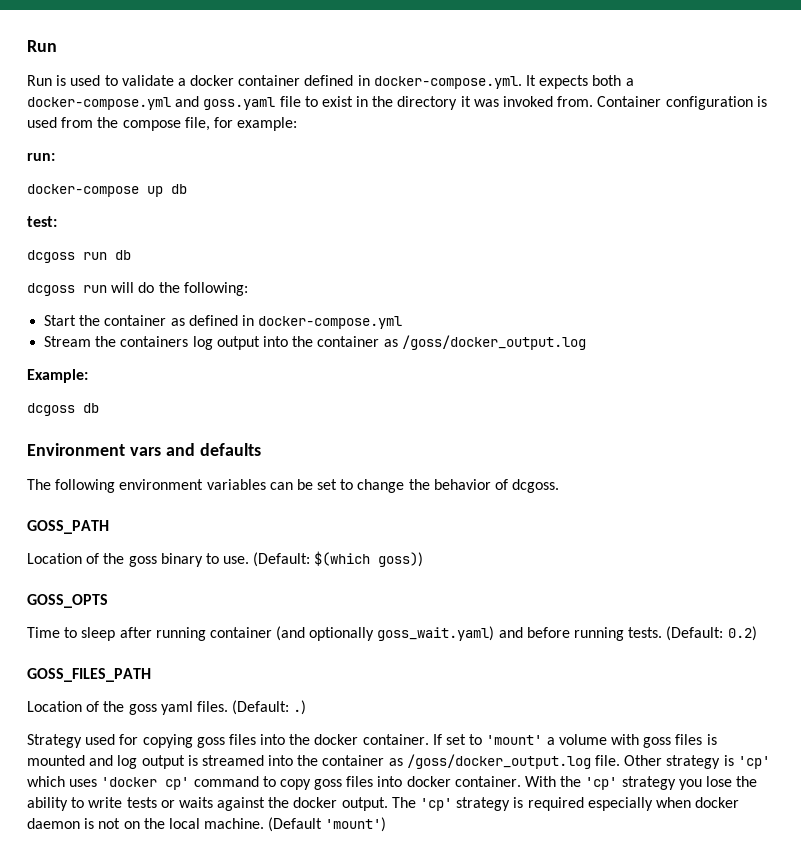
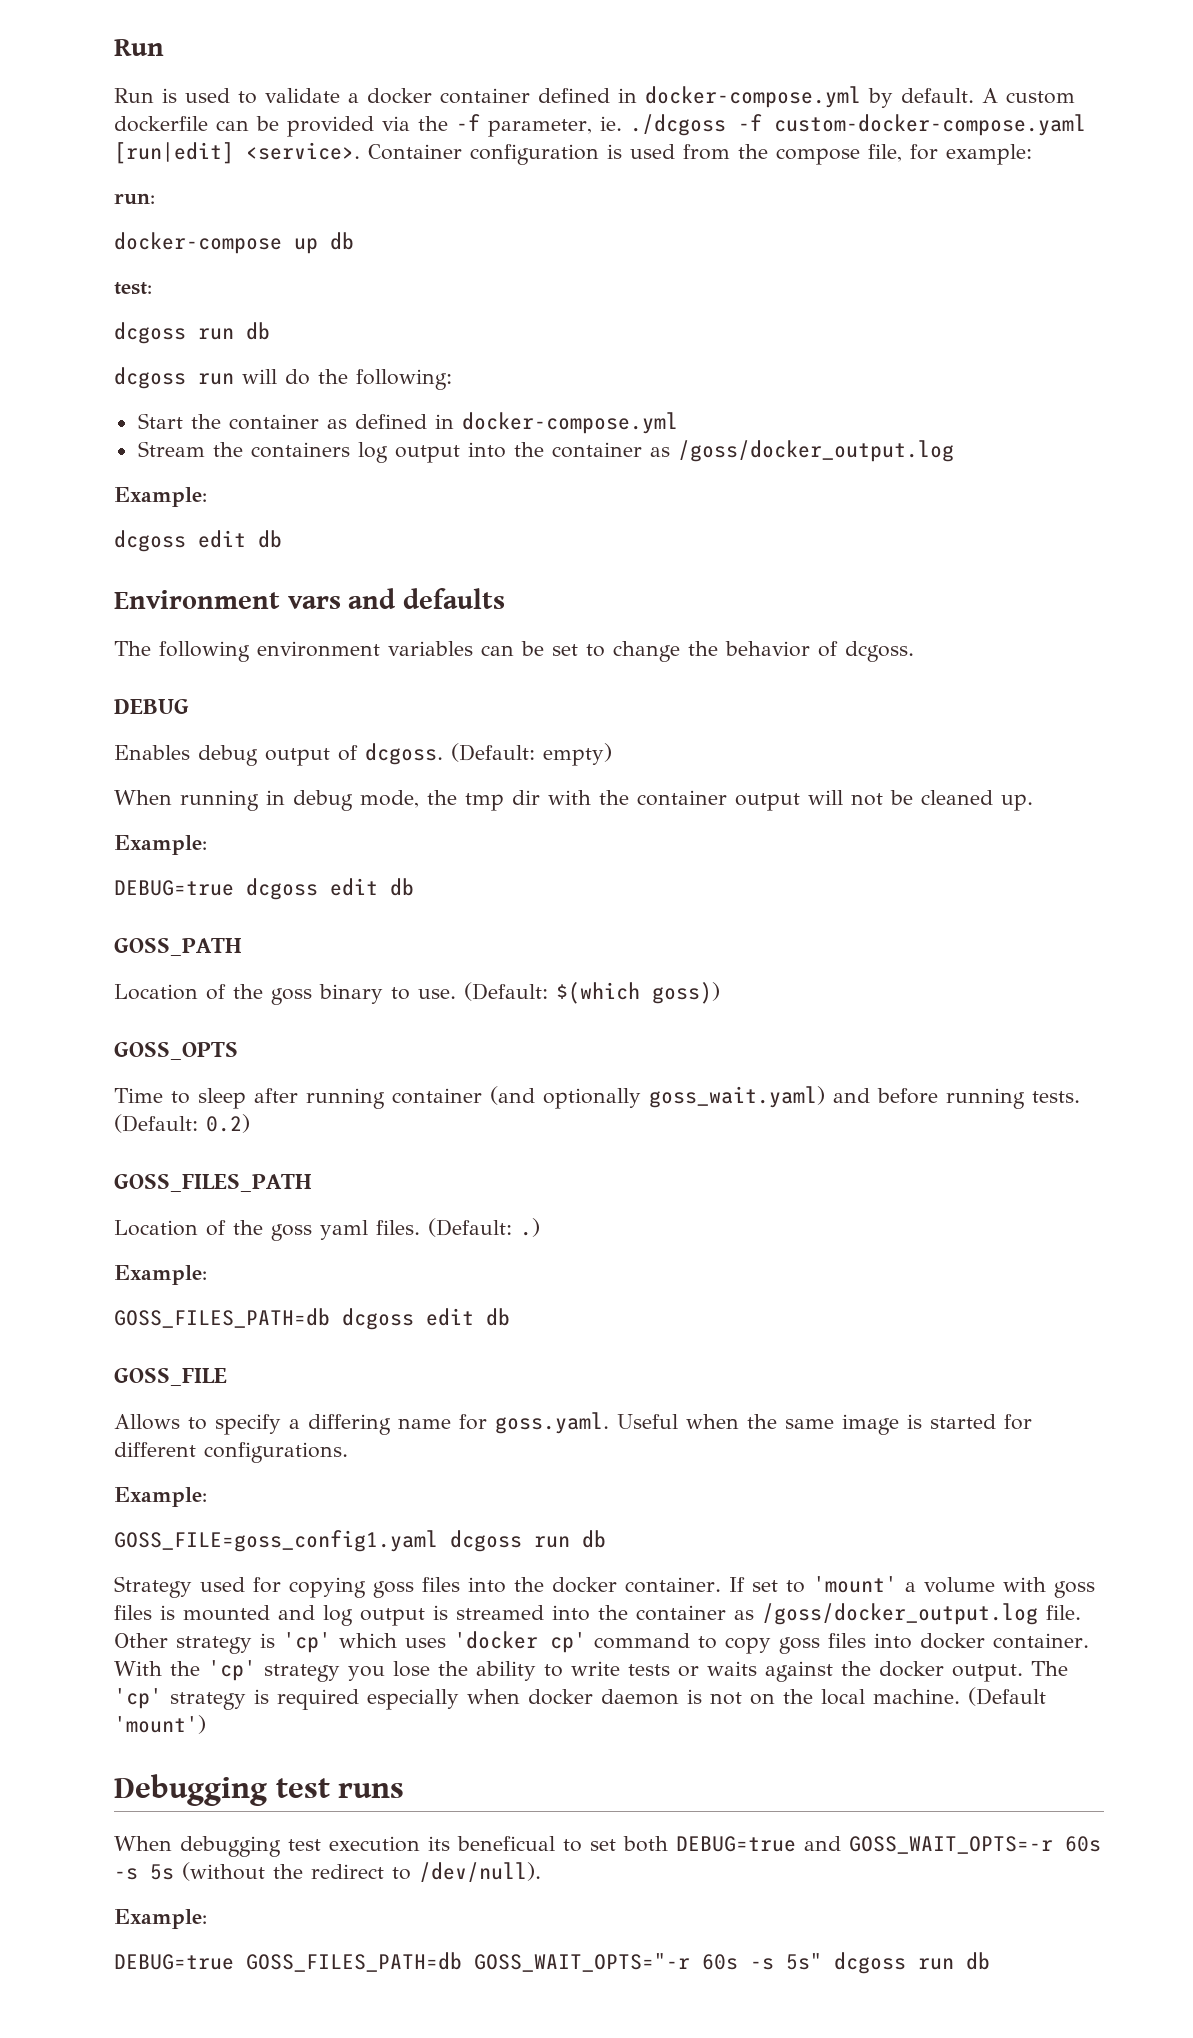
- Run is used to validate a docker container defined in docker-compose.yml. It expects both a docker-compose.yml and goss.yaml file to exist in the directory it was invoked from.
+ Run is used to validate a docker container defined in docker-compose.yml by default. A custom dockerfile can be provided via the -f parameter, ie. ./dcgoss -f custom-docker-compose.yaml [run|edit] <service>.
  Stream the containers log output into the container as /goss/docker_output.log
  Example:
- dcgoss db
+ dcgoss edit db
+ DEBUG
+ Enables debug output of dcgoss. (Default: empty)
+ When running in debug mode, the tmp dir with the container output will not be cleaned up.
+ Example:
+ DEBUG=true dcgoss edit db
  (Default: .)
+ Example:
+ GOSS_FILES_PATH=db dcgoss edit db
+ GOSS_FILE
+ Allows to specify a differing name for goss.yaml. Useful when the same image is started for different configurations.
+ Example:
+ GOSS_FILE=goss_config1.yaml dcgoss run db
+ Debugging test runs
+ When debugging test execution its beneficual to set both DEBUG=true and GOSS_WAIT_OPTS=-r 60s -s 5s (without the redirect to /dev/null).
+ Example:
+ DEBUG=true GOSS_FILES_PATH=db GOSS_WAIT_OPTS="-r 60s -s 5s" dcgoss run db

